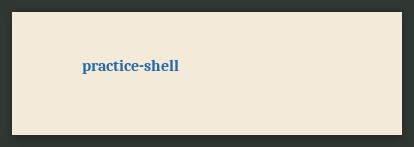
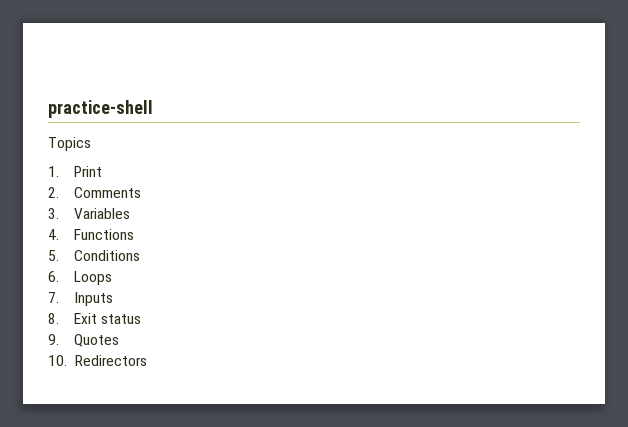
+ Topics
+ 1. Print
+ 2. Comments
+ 3. Variables
+ 4. Functions
+ 5. Conditions
+ 6. Loops
+ 7. Inputs
+ 8. Exit status
+ 9. Quotes
+ 10. Redirectors

